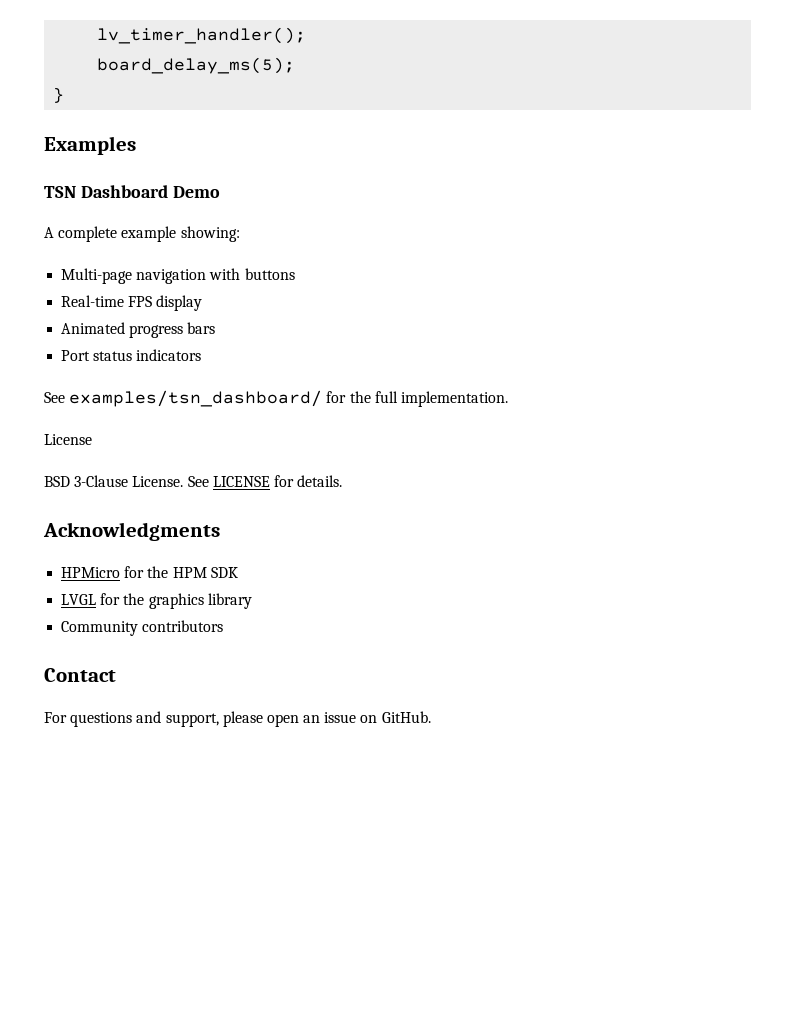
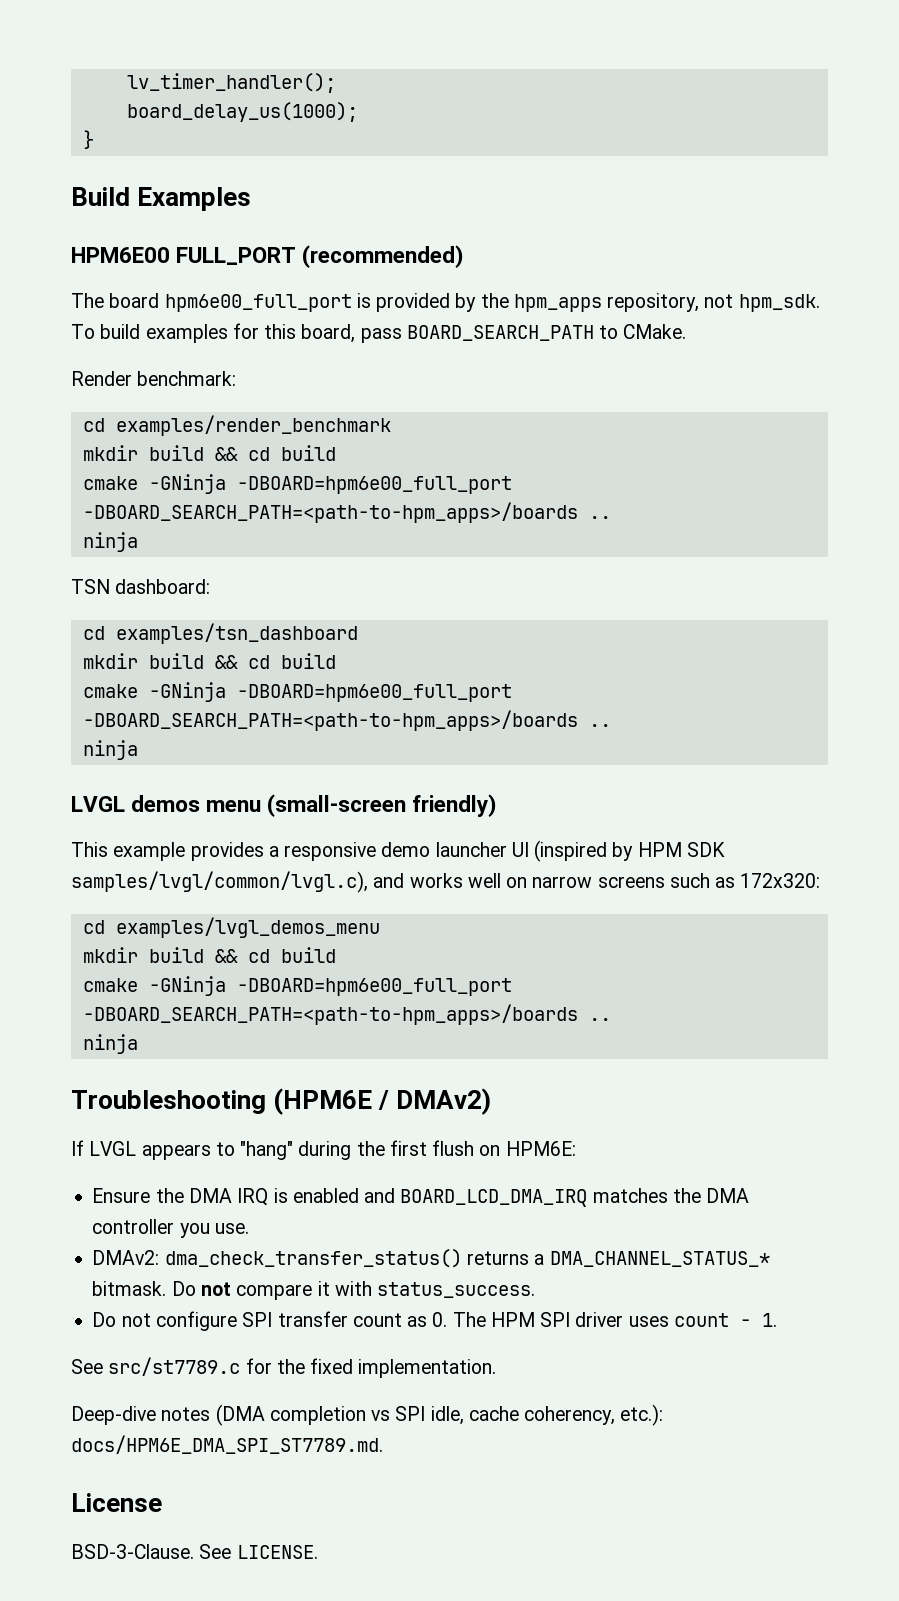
- board_delay_ms(5);
+ board_delay_us(1000);
- Examples
+ Build Examples
- TSN Dashboard Demo
- A complete example showing:
- Multi-page navigation with buttons
- Real-time FPS display
- Animated progress bars
- Port status indicators
- See examples/tsn_dashboard/ for the full implementation.
+ HPM6E00 FULL_PORT (recommended)
+ The board hpm6e00_full_port is provided by the hpm_apps repository, not hpm_sdk. To build examples for this board, pass BOARD_SEARCH_PATH to CMake.
+ Render benchmark:
+ cd examples/render_benchmark
+ mkdir build && cd build
+ cmake -GNinja -DBOARD=hpm6e00_full_port -DBOARD_SEARCH_PATH=<path-to-hpm_apps>/boards ..
+ ninja
+ TSN dashboard:
+ cd examples/tsn_dashboard
+ mkdir build && cd build
+ cmake -GNinja -DBOARD=hpm6e00_full_port -DBOARD_SEARCH_PATH=<path-to-hpm_apps>/boards ..
+ ninja
+ LVGL demos menu (small-screen friendly)
+ This example provides a responsive demo launcher UI (inspired by HPM SDK samples/lvgl/common/lvgl.c), and works well on narrow screens such as 172x320:
+ cd examples/lvgl_demos_menu
+ mkdir build && cd build
+ cmake -GNinja -DBOARD=hpm6e00_full_port -DBOARD_SEARCH_PATH=<path-to-hpm_apps>/boards ..
+ ninja
+ Troubleshooting (HPM6E / DMAv2)
+ If LVGL appears to "hang" during the first flush on HPM6E:
+ Ensure the DMA IRQ is enabled and BOARD_LCD_DMA_IRQ matches the DMA controller you use.
+ DMAv2: dma_check_transfer_status() returns a DMA_CHANNEL_STATUS_* bitmask. Do not compare it with status_success.
+ Do not configure SPI transfer count as 0. The HPM SPI driver uses count - 1.
+ See src/st7789.c for the fixed implementation.
+ Deep-dive notes (DMA completion vs SPI idle, cache coherency, etc.): docs/HPM6E_DMA_SPI_ST7789.md.
  License
- BSD 3-Clause License. See LICENSE for details.
- Acknowledgments
- HPMicro for the HPM SDK
- LVGL for the graphics library
- Community contributors
- Contact
- For questions and support, please open an issue on GitHub.
+ BSD-3-Clause. See LICENSE.

